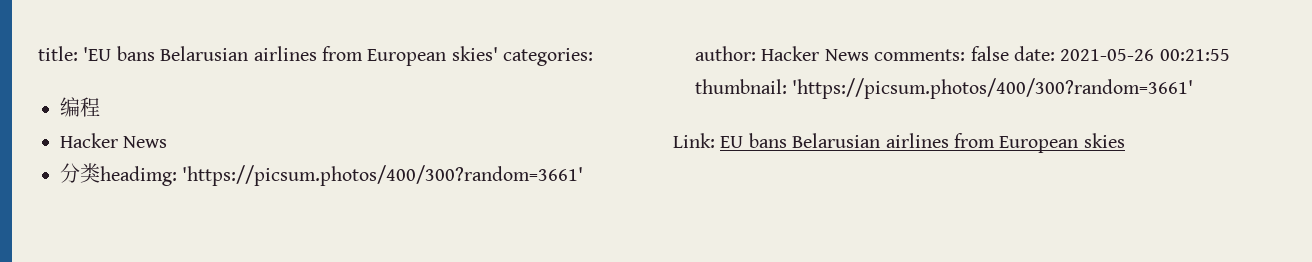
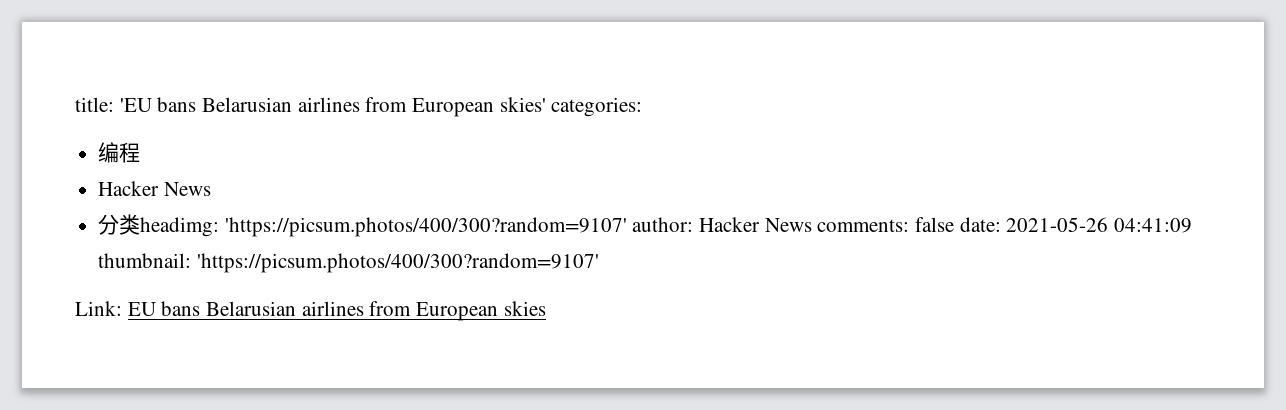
- 分类headimg: 'https://picsum.photos/400/300?random=3661' author: Hacker News comments: false date: 2021-05-26 00:21:55 thumbnail: 'https://picsum.photos/400/300?random=3661'
+ 分类headimg: 'https://picsum.photos/400/300?random=9107' author: Hacker News comments: false date: 2021-05-26 04:41:09 thumbnail: 'https://picsum.photos/400/300?random=9107'

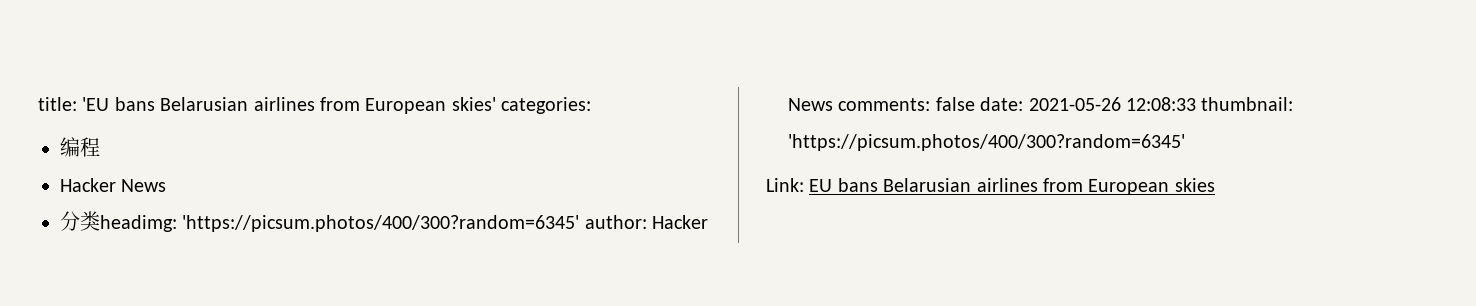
- 分类headimg: 'https://picsum.photos/400/300?random=9107' author: Hacker News comments: false date: 2021-05-26 04:41:09 thumbnail: 'https://picsum.photos/400/300?random=9107'
+ 分类headimg: 'https://picsum.photos/400/300?random=6345' author: Hacker News comments: false date: 2021-05-26 12:08:33 thumbnail: 'https://picsum.photos/400/300?random=6345'

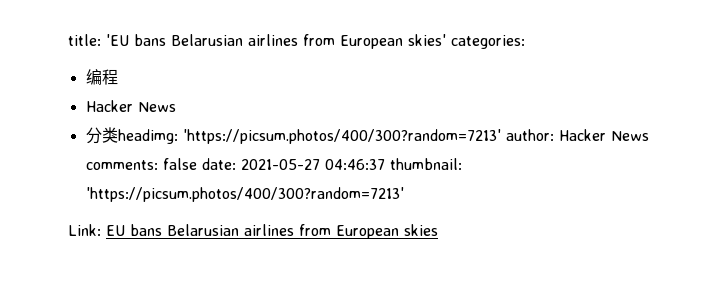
- 分类headimg: 'https://picsum.photos/400/300?random=6345' author: Hacker News comments: false date: 2021-05-26 12:08:33 thumbnail: 'https://picsum.photos/400/300?random=6345'
+ 分类headimg: 'https://picsum.photos/400/300?random=7213' author: Hacker News comments: false date: 2021-05-27 04:46:37 thumbnail: 'https://picsum.photos/400/300?random=7213'

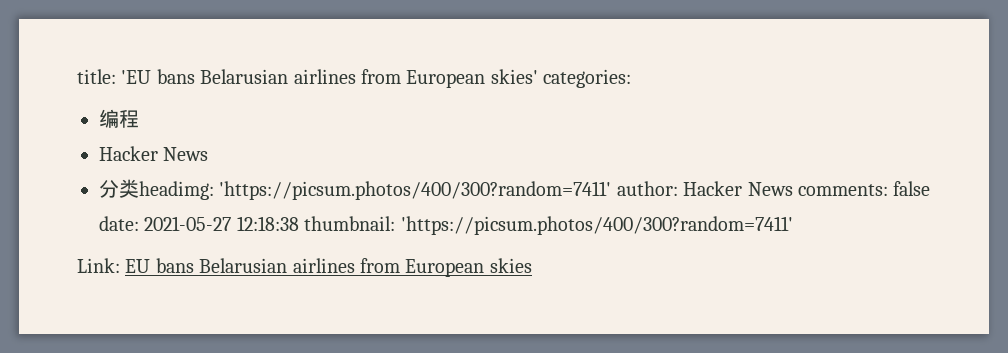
- 分类headimg: 'https://picsum.photos/400/300?random=7213' author: Hacker News comments: false date: 2021-05-27 04:46:37 thumbnail: 'https://picsum.photos/400/300?random=7213'
+ 分类headimg: 'https://picsum.photos/400/300?random=7411' author: Hacker News comments: false date: 2021-05-27 12:18:38 thumbnail: 'https://picsum.photos/400/300?random=7411'

